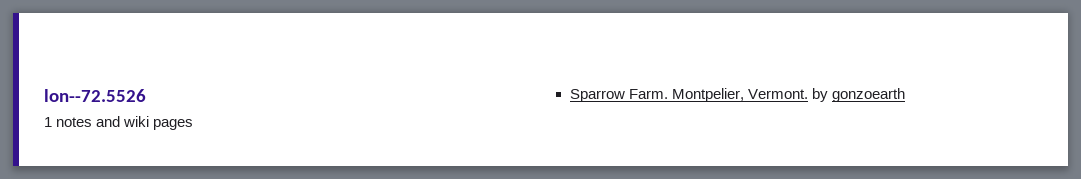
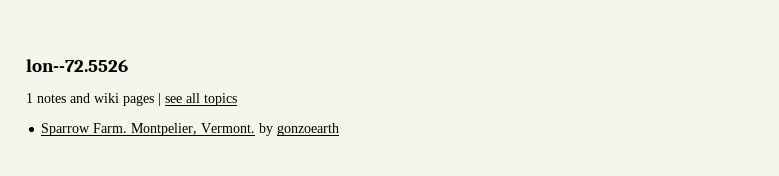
- 1 notes and wiki pages
+ 1 notes and wiki pages | see all topics

